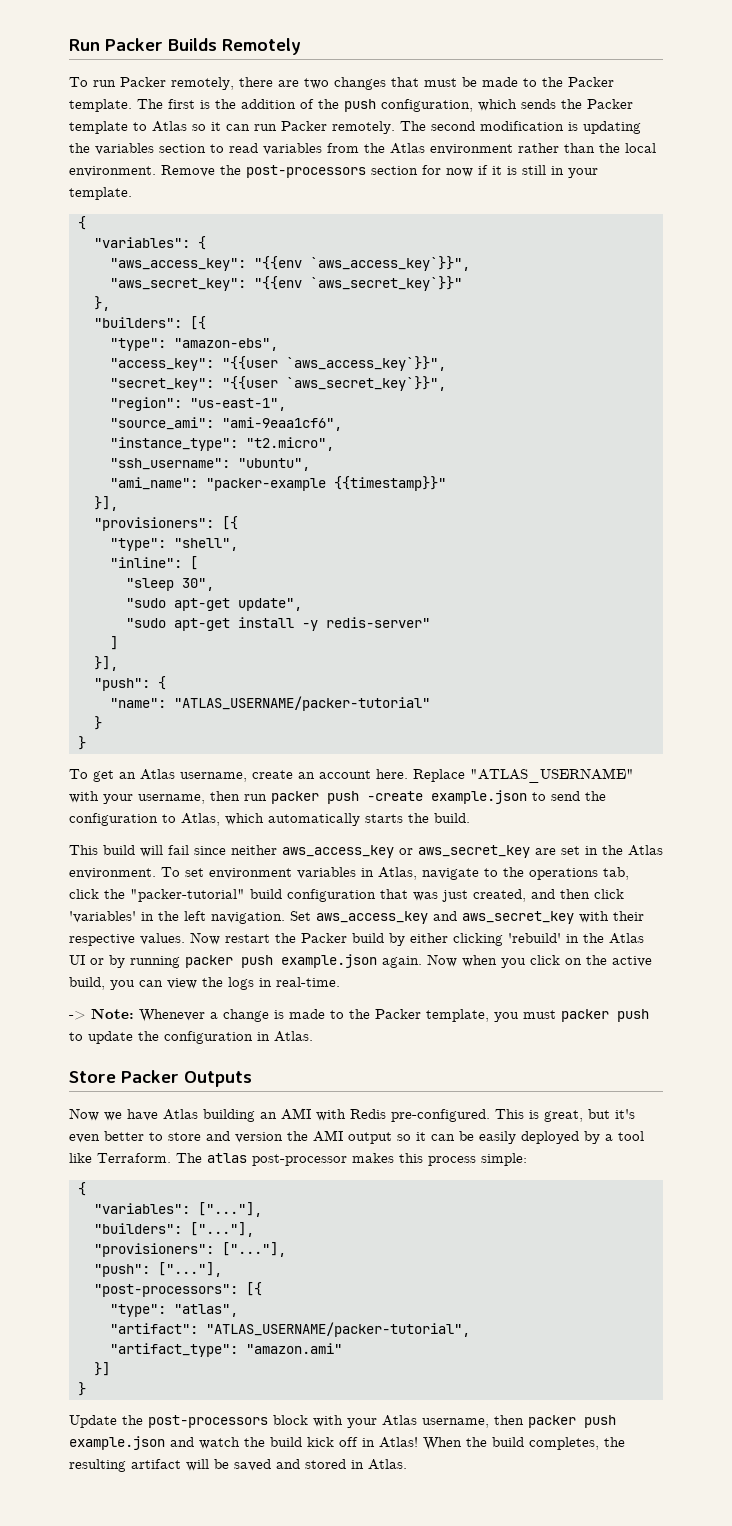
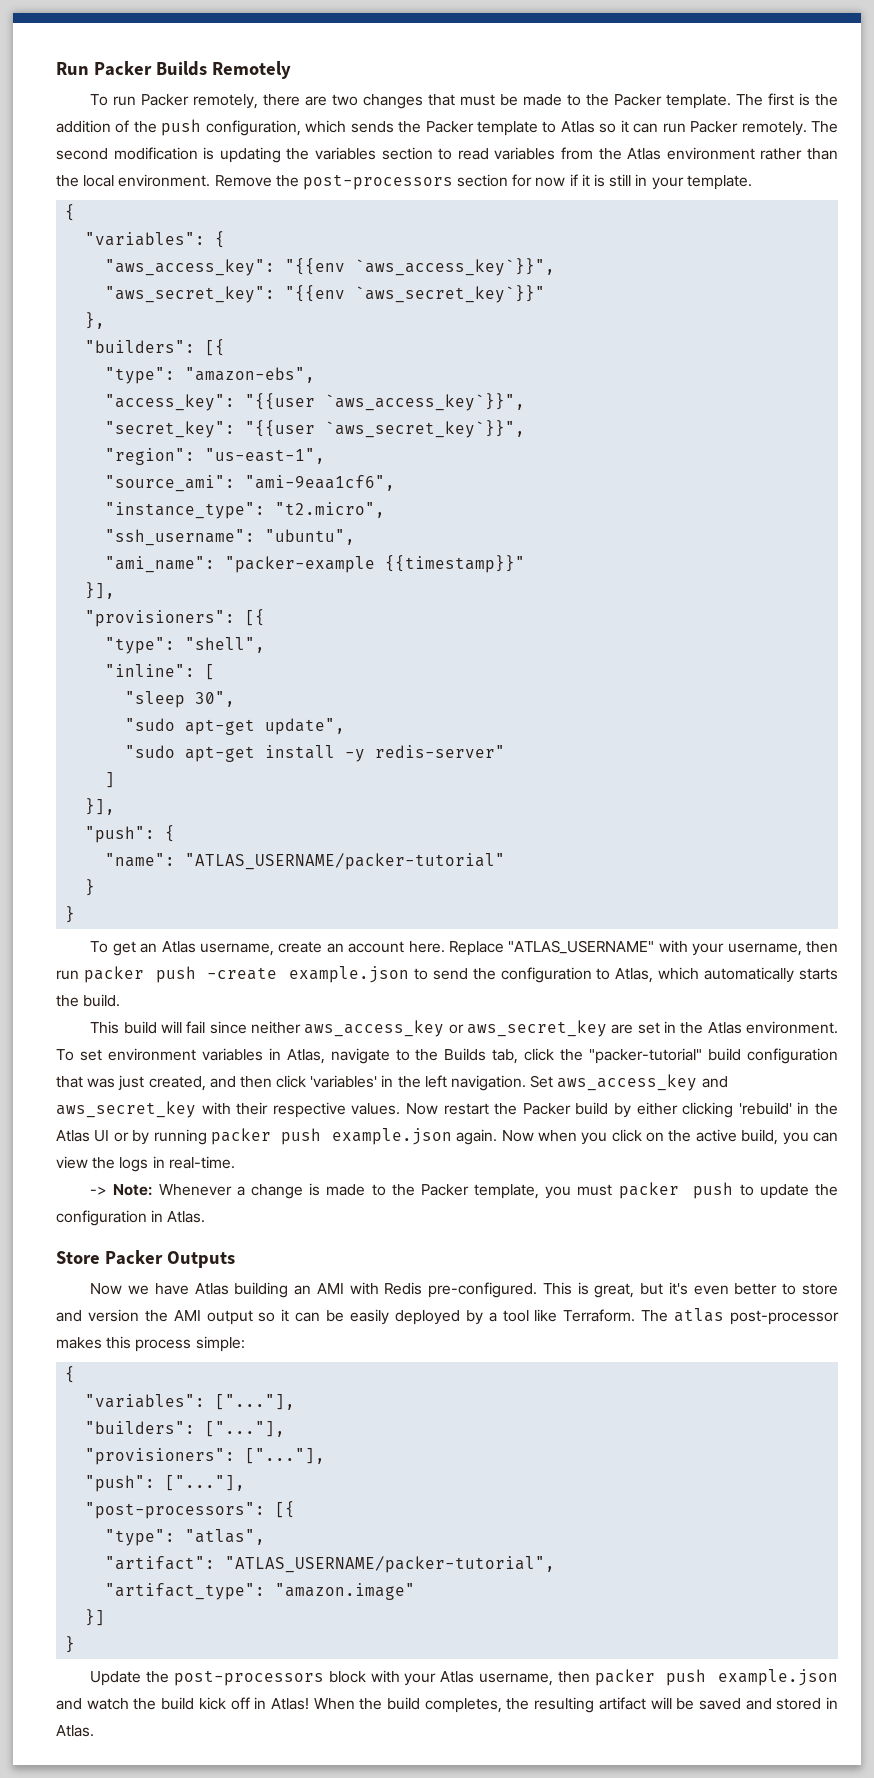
- To set environment variables in Atlas, navigate to the operations tab, click the "packer-tutorial" build configuration that was just created, and then click 'variables' in the left navigation.
+ To set environment variables in Atlas, navigate to the Builds tab, click the "packer-tutorial" build configuration that was just created, and then click 'variables' in the left navigation.
- "artifact_type": "amazon.ami"
+ "artifact_type": "amazon.image"

